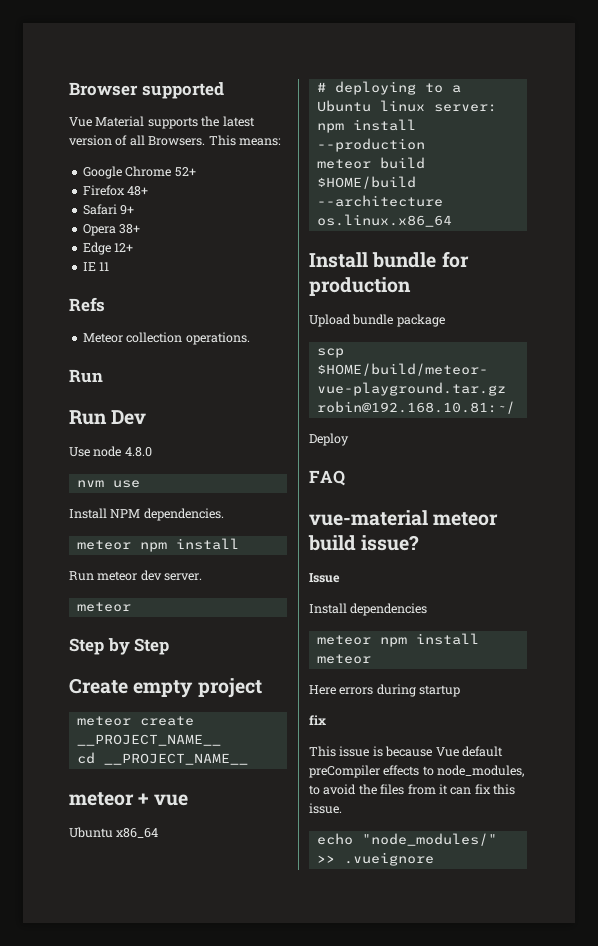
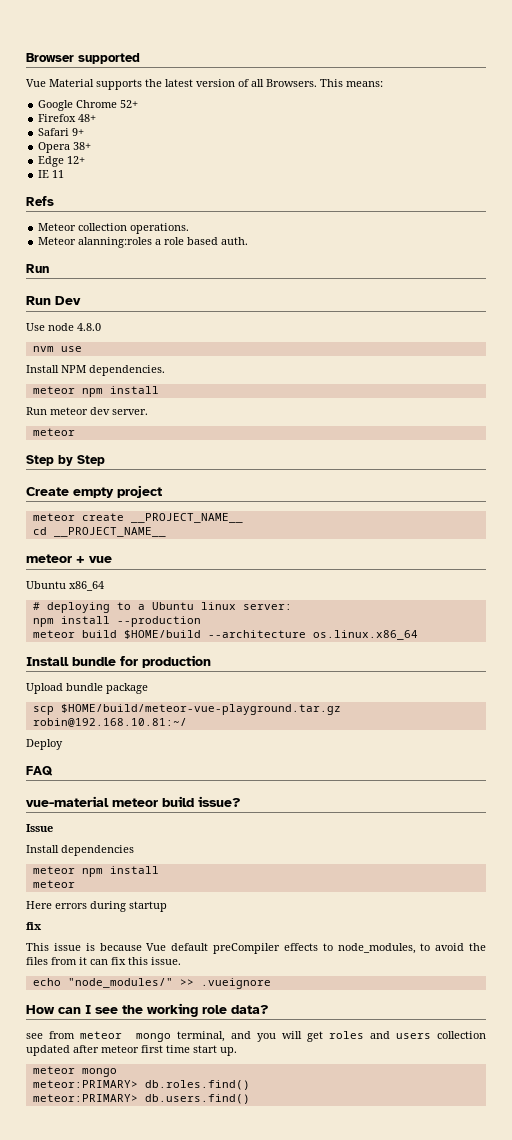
+ Meteor alanning:roles a role based auth.
+ How can I see the working role data?
+ see from meteor mongo terminal, and you will get roles and users collection updated after meteor first time start up.
+ meteor mongo
+ meteor:PRIMARY> db.roles.find()
+ meteor:PRIMARY> db.users.find()

